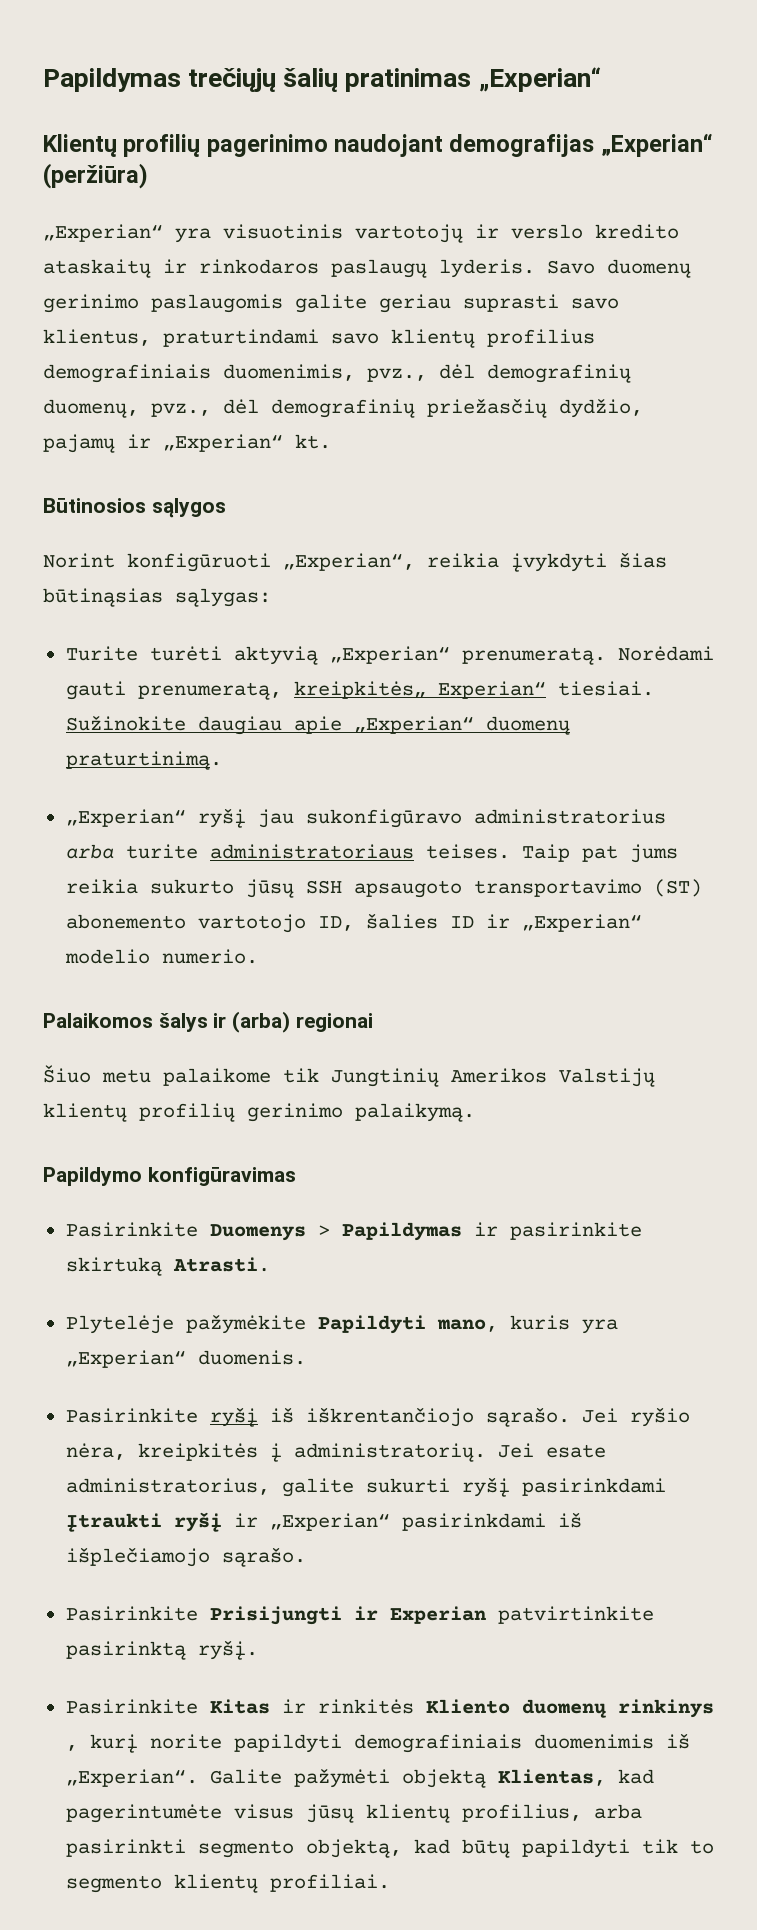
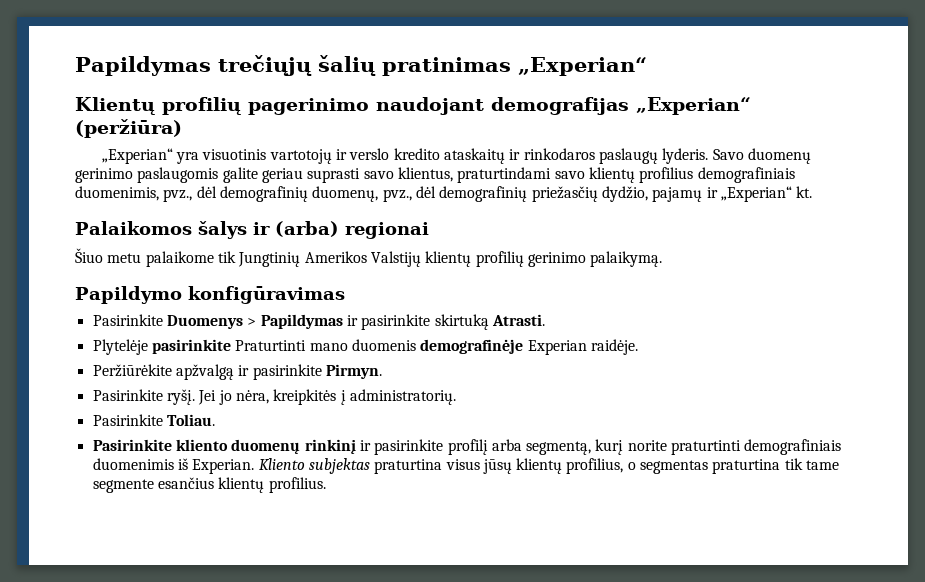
- Būtinosios sąlygos
- Norint konfigūruoti „Experian“, reikia įvykdyti šias būtinąsias sąlygas:
- Turite turėti aktyvią „Experian“ prenumeratą. Norėdami gauti prenumeratą, kreipkitės„ Experian“ tiesiai. Sužinokite daugiau apie „Experian“ duomenų praturtinimą.
- „Experian“ ryšį jau sukonfigūravo administratorius arba turite administratoriaus teises. Taip pat jums reikia sukurto jūsų SSH apsaugoto transportavimo (ST) abonemento vartotojo ID, šalies ID ir „Experian“ modelio numerio.
- Plytelėje pažymėkite Papildyti mano, kuris yra „Experian“ duomenis.
- Pasirinkite ryšį iš iškrentančiojo sąrašo. Jei ryšio nėra, kreipkitės į administratorių. Jei esate administratorius, galite sukurti ryšį pasirinkdami Įtraukti ryšį ir „Experian“ pasirinkdami iš išplečiamojo sąrašo.
- Pasirinkite Prisijungti ir Experian patvirtinkite pasirinktą ryšį.
- Pasirinkite Kitas ir rinkitės Kliento duomenų rinkinys , kurį norite papildyti demografiniais duomenimis iš „Experian“. Galite pažymėti objektą Klientas, kad pagerintumėte visus jūsų klientų profilius, arba pasirinkti segmento objektą, kad būtų papildyti tik to segmento klientų profiliai.
+ Plytelėje pasirinkite Praturtinti mano duomenis demografinėje Experian raidėje.
+ Peržiūrėkite apžvalgą ir pasirinkite Pirmyn.
+ Pasirinkite ryšį. Jei jo nėra, kreipkitės į administratorių.
+ Pasirinkite Toliau.
+ Pasirinkite kliento duomenų rinkinį ir pasirinkite profilį arba segmentą, kurį norite praturtinti demografiniais duomenimis iš Experian. Kliento subjektas praturtina visus jūsų klientų profilius, o segmentas praturtina tik tame segmente esančius klientų profilius.

